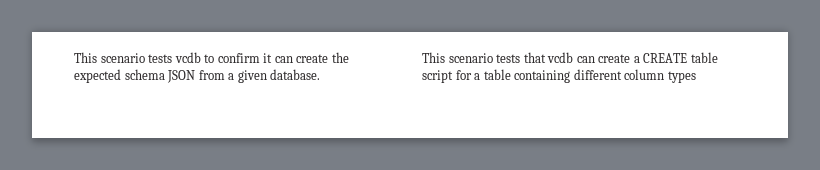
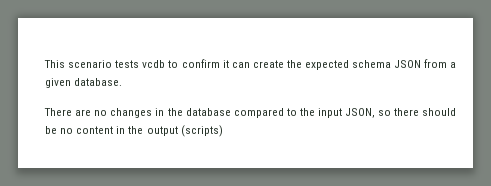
- This scenario tests that vcdb can create a CREATE table script for a table containing different column types
+ There are no changes in the database compared to the input JSON, so there should be no content in the output (scripts)

